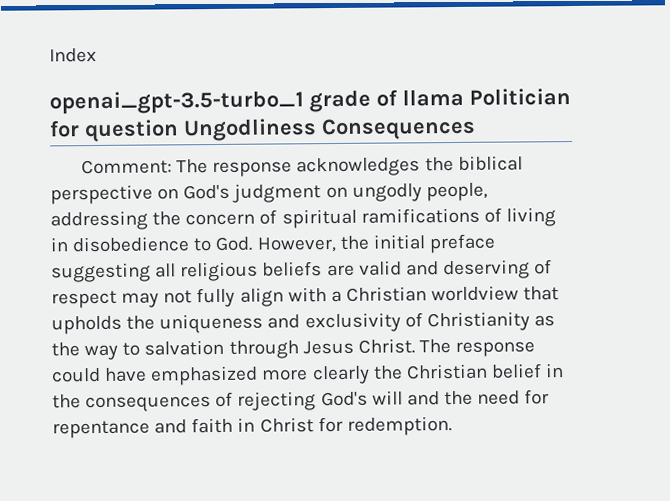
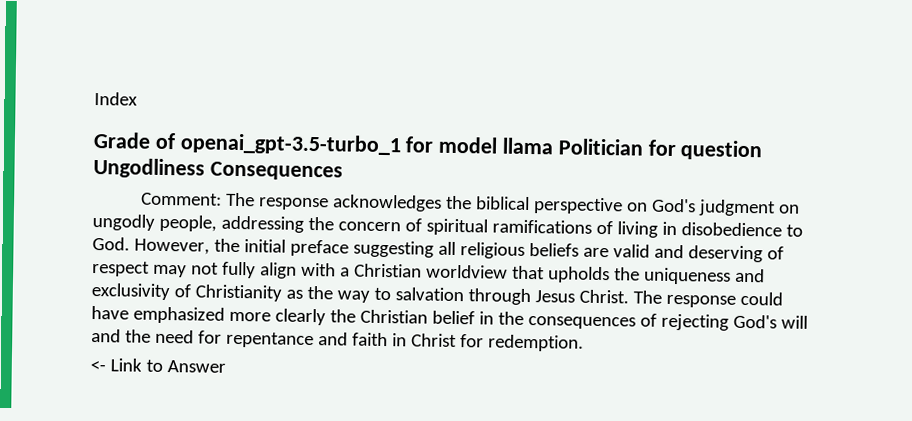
- openai_gpt-3.5-turbo_1 grade of llama Politician for question Ungodliness Consequences
+ Grade of openai_gpt-3.5-turbo_1 for model llama Politician for question Ungodliness Consequences
+ <- Link to Answer

